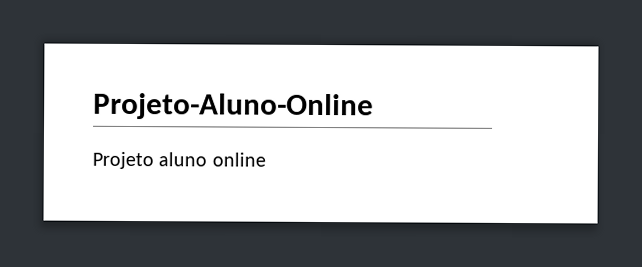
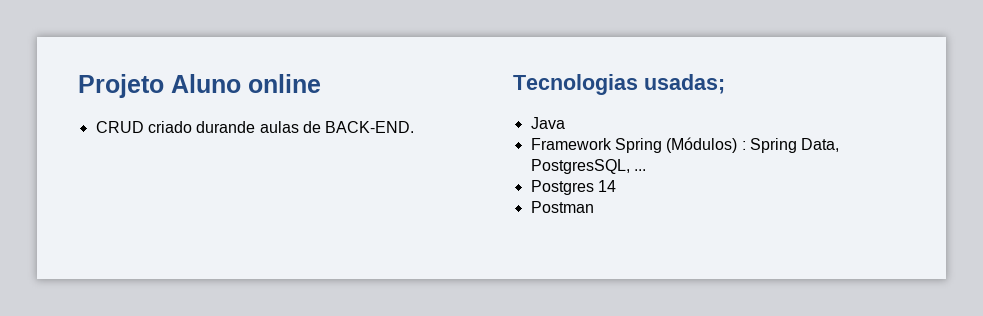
- Projeto-Aluno-Online
- Projeto aluno online
+ Projeto Aluno online
+ CRUD criado durande aulas de BACK-END.
+ Tecnologias usadas;
+ Java
+ Framework Spring (Módulos) : Spring Data, PostgresSQL, ...
+ Postgres 14
+ Postman

